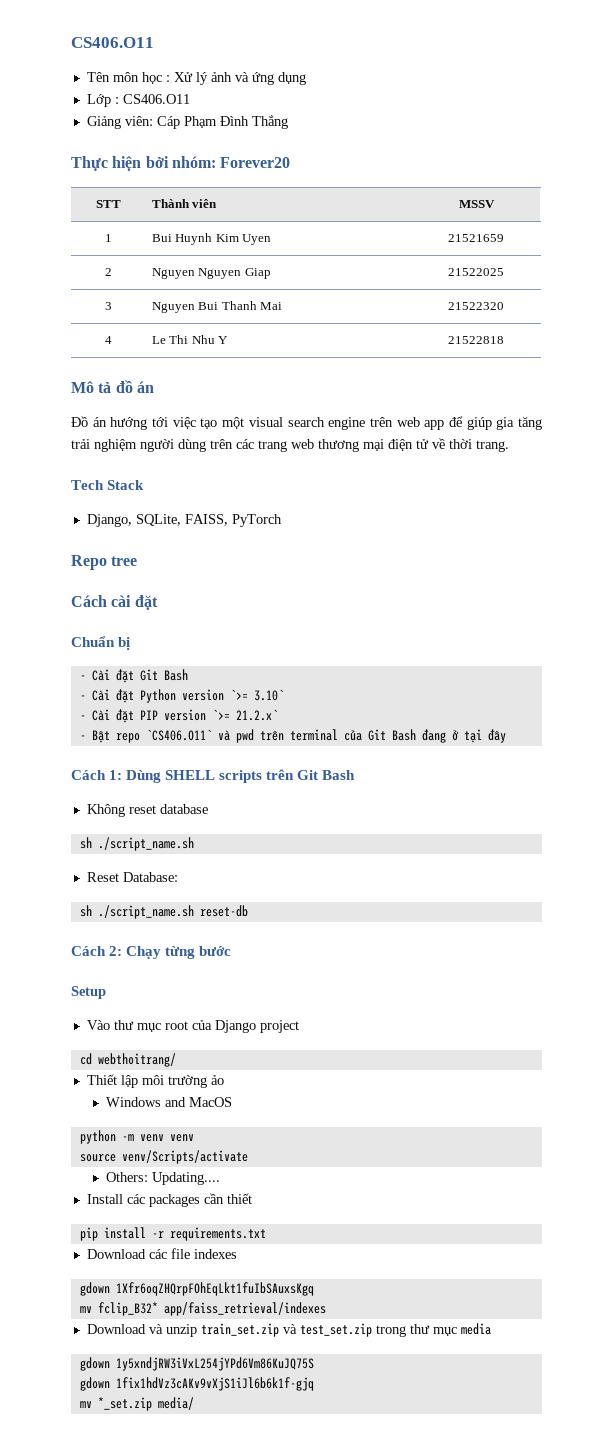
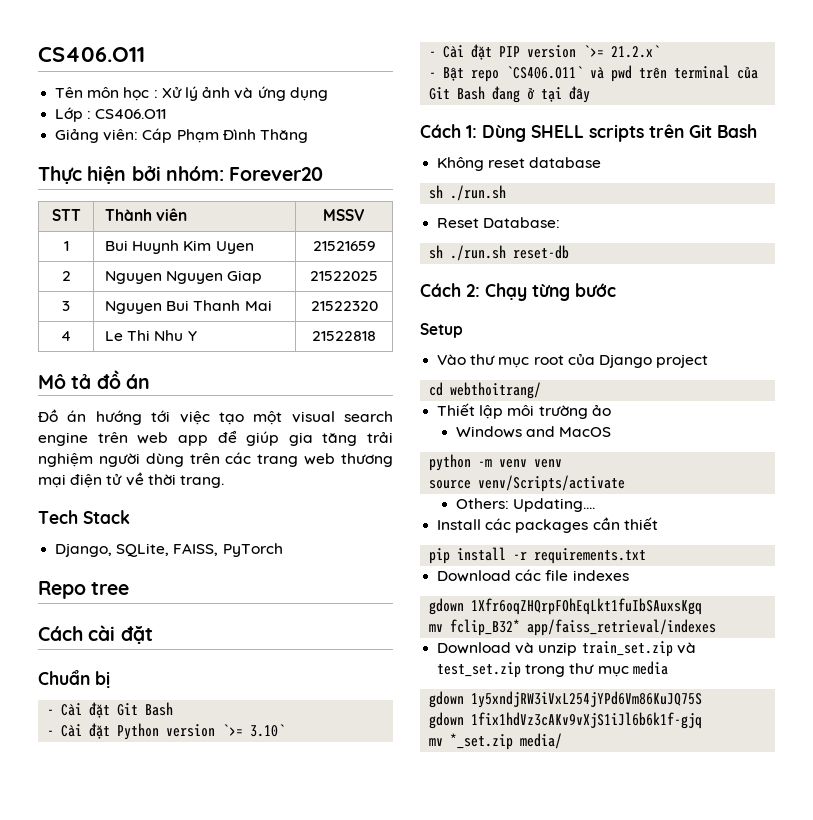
- Giảng viên: Cáp Phạm Đình Thắng
+ Giảng viên: Cáp Phạm Đình Thăng
  Không reset database
- sh ./script_name.sh
+ sh ./run.sh
- sh ./script_name.sh reset-db
+ sh ./run.sh reset-db

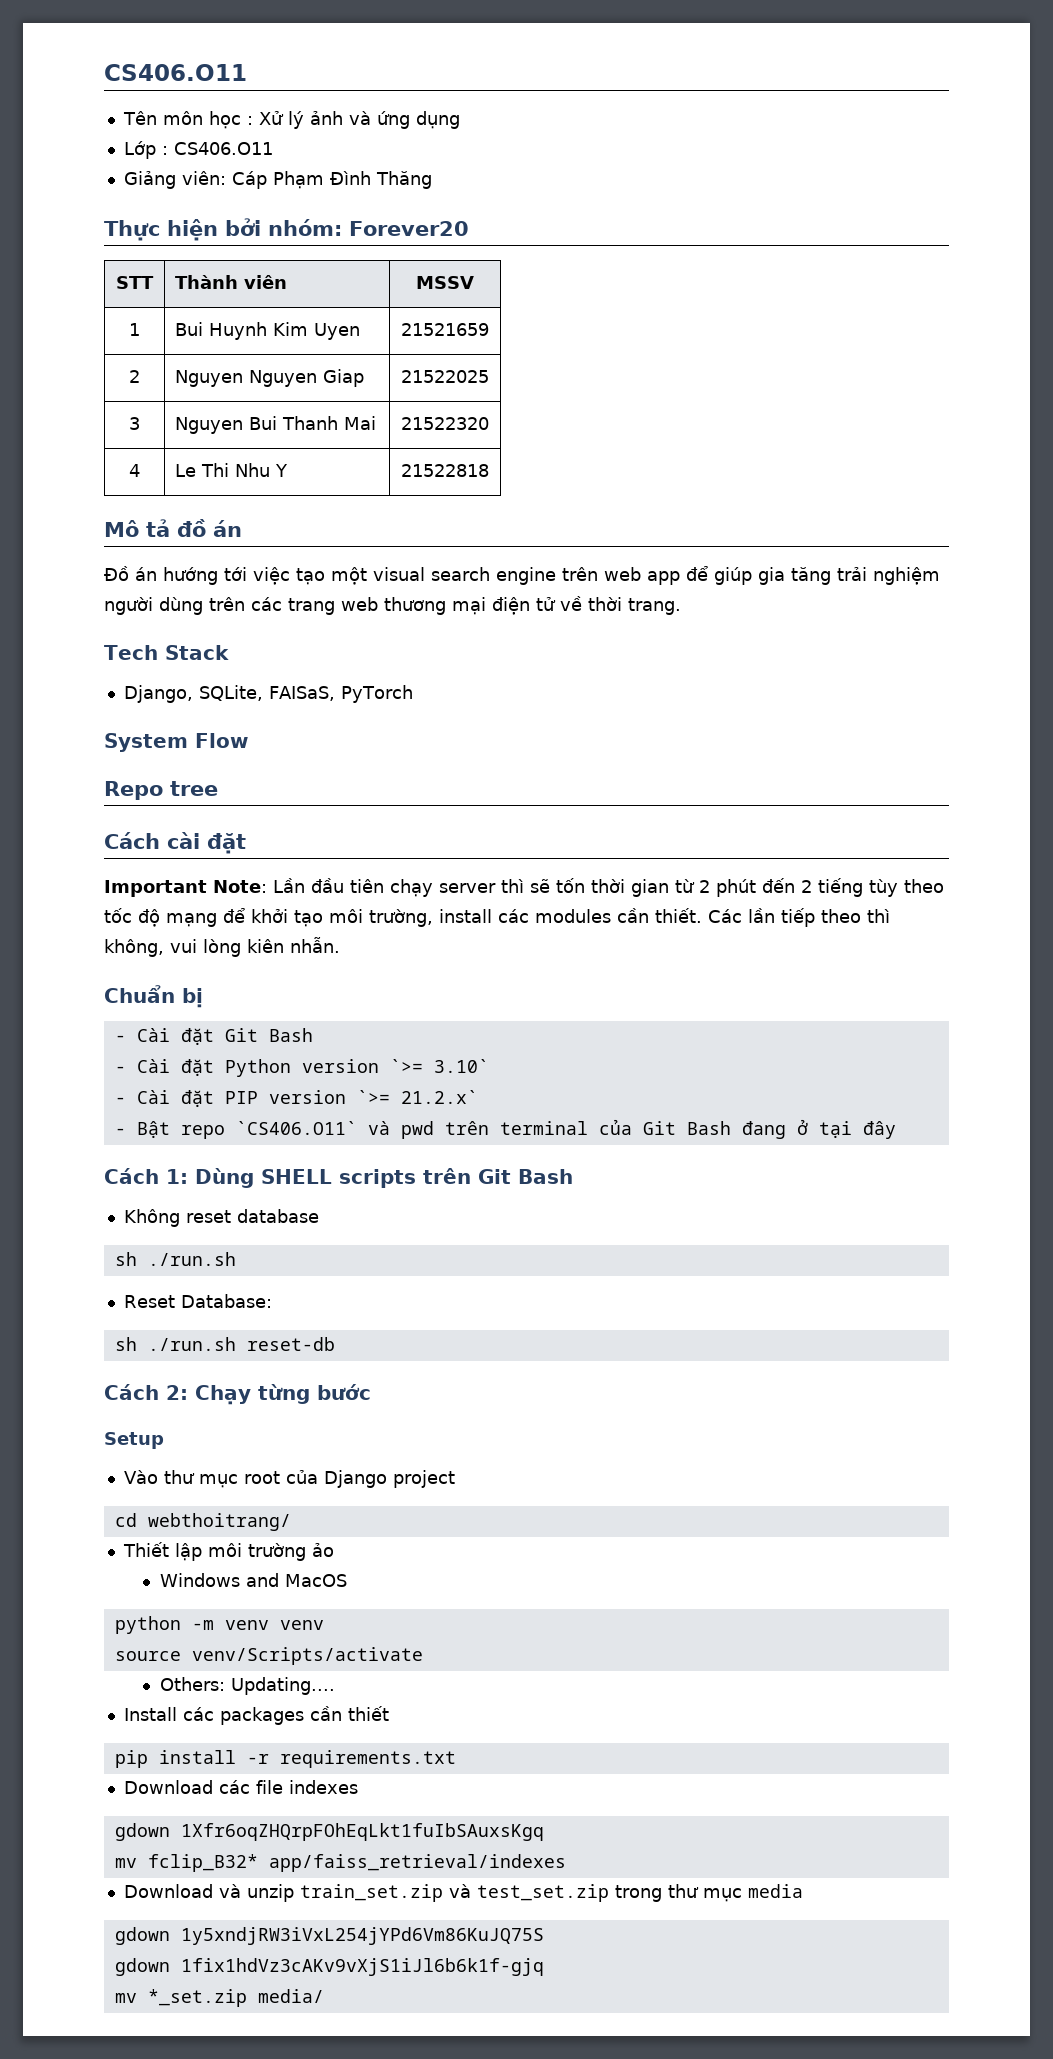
- Django, SQLite, FAISS, PyTorch
+ Django, SQLite, FAISaS, PyTorch
+ System Flow
+ Important Note: Lần đầu tiên chạy server thì sẽ tốn thời gian từ 2 phút đến 2 tiếng tùy theo tốc độ mạng để khởi tạo môi trường, install các modules cần thiết. Các lần tiếp theo thì không, vui lòng kiên nhẫn.

